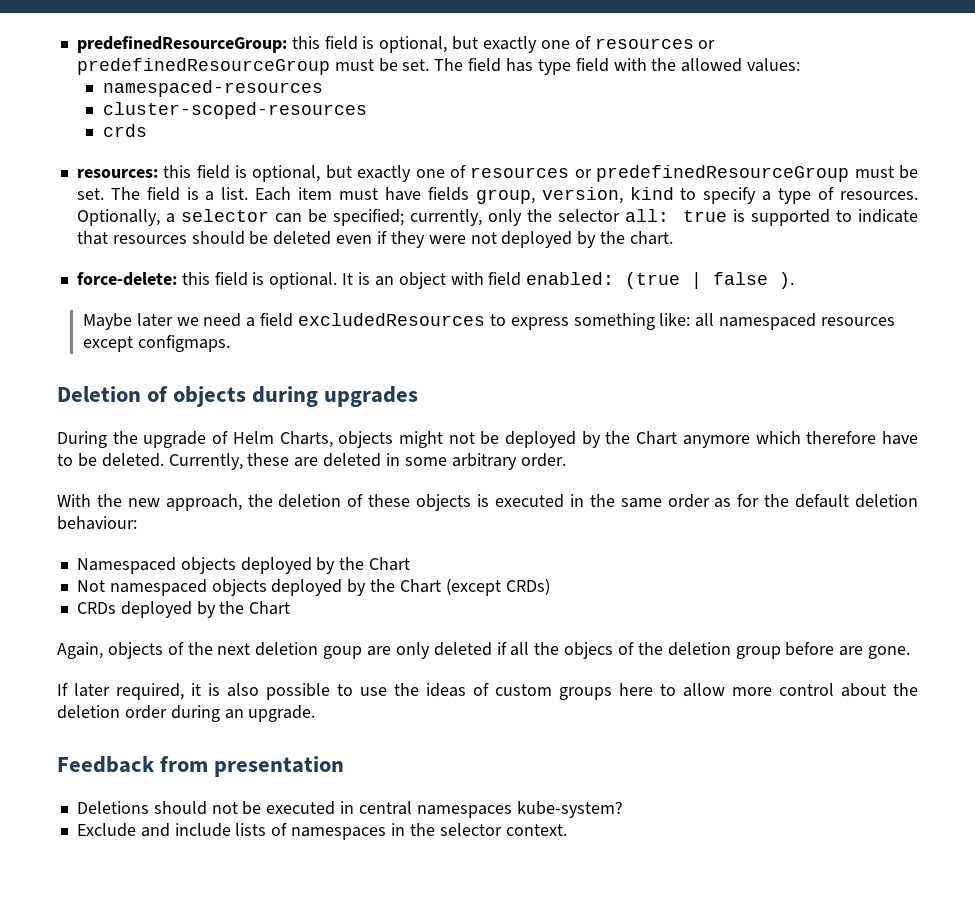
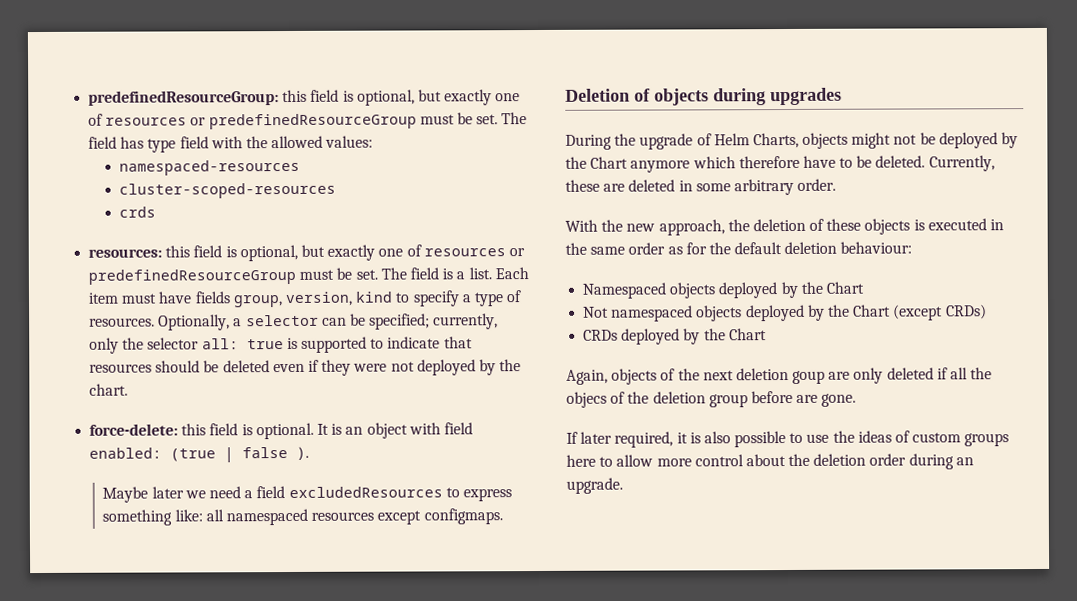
- Feedback from presentation
- Deletions should not be executed in central namespaces kube-system?
- Exclude and include lists of namespaces in the selector context.

